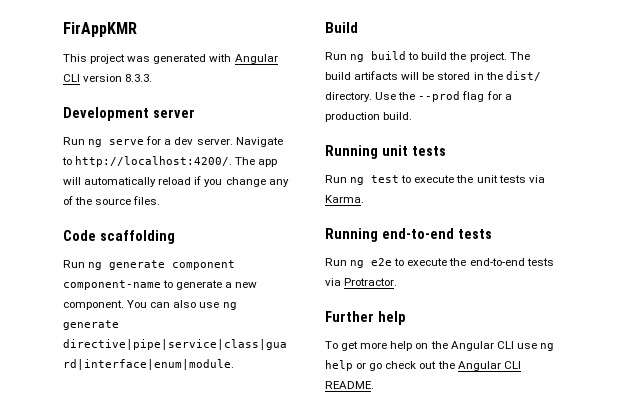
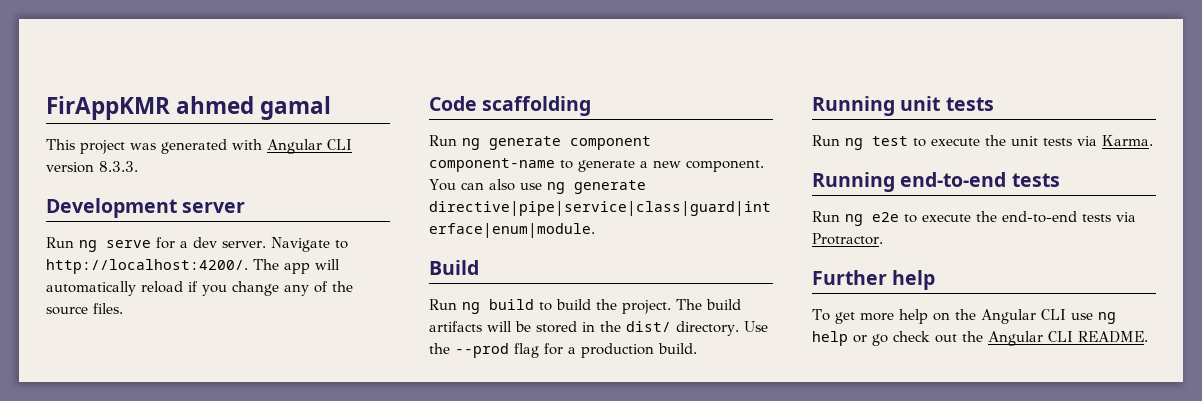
- FirAppKMR
+ FirAppKMR ahmed gamal

